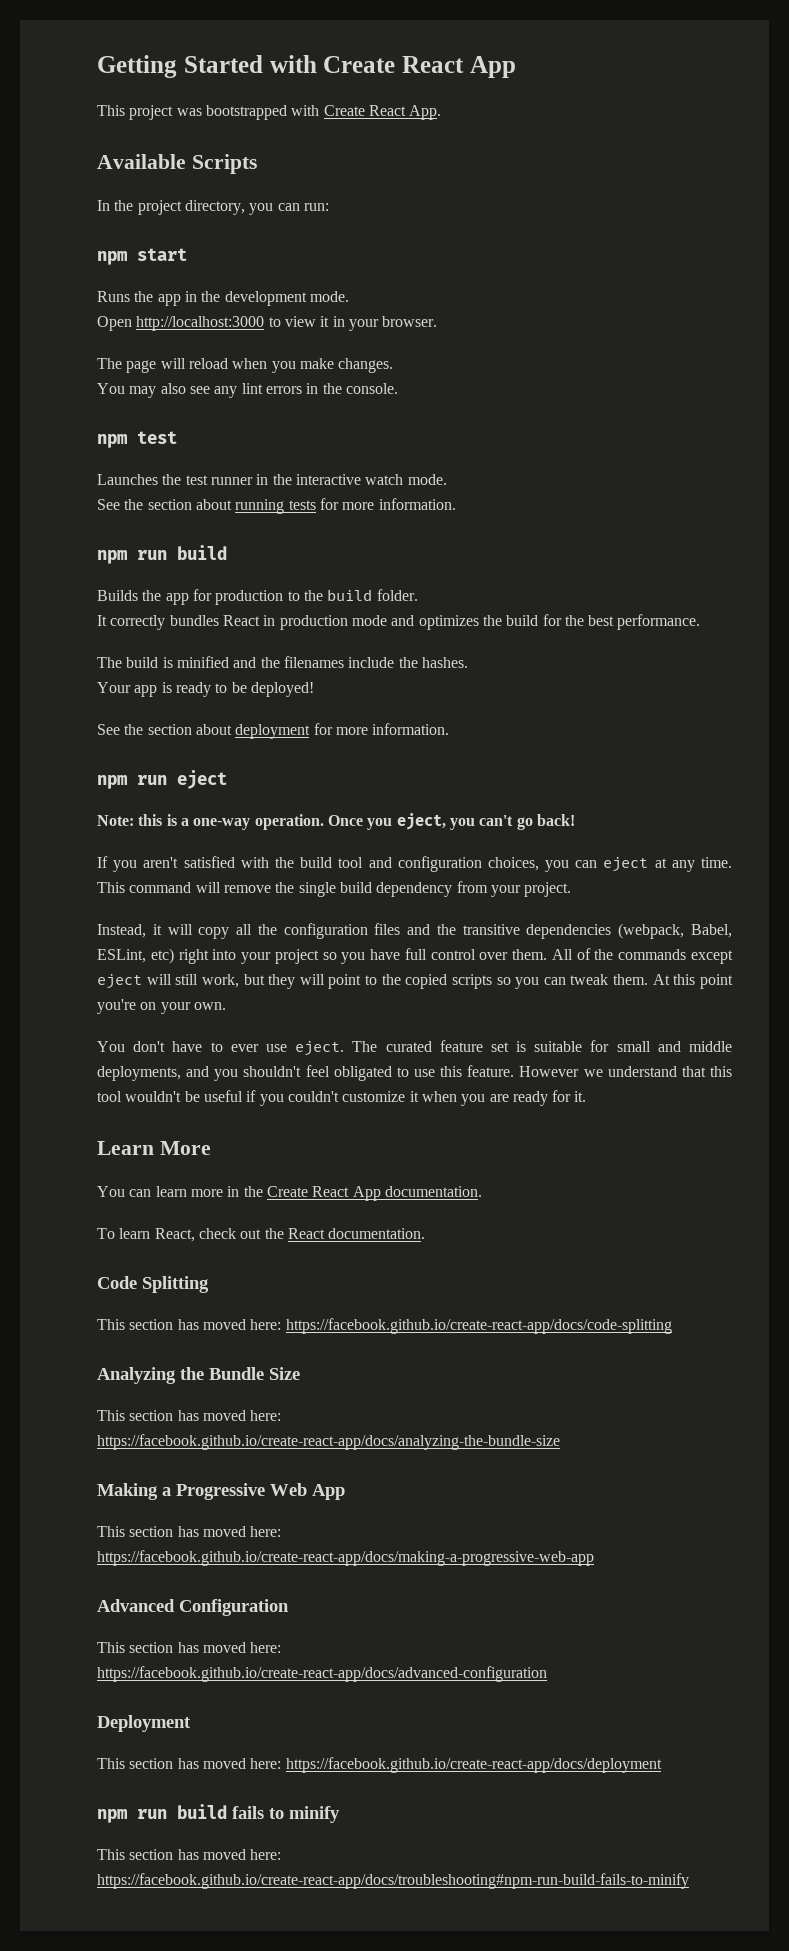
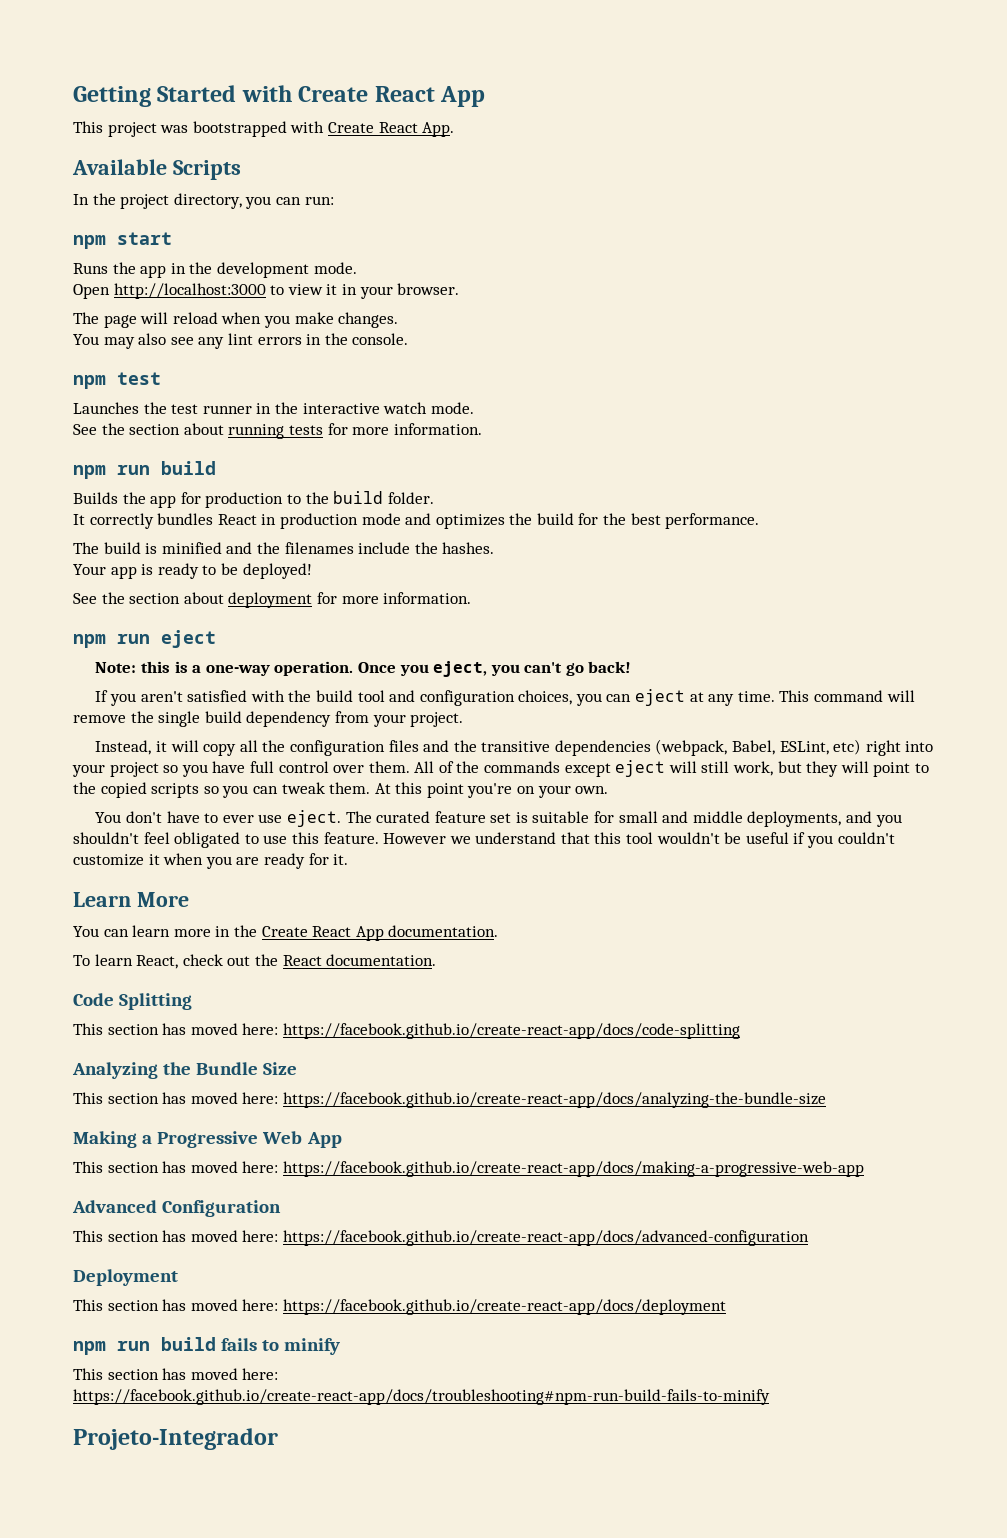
+ Projeto-Integrador

